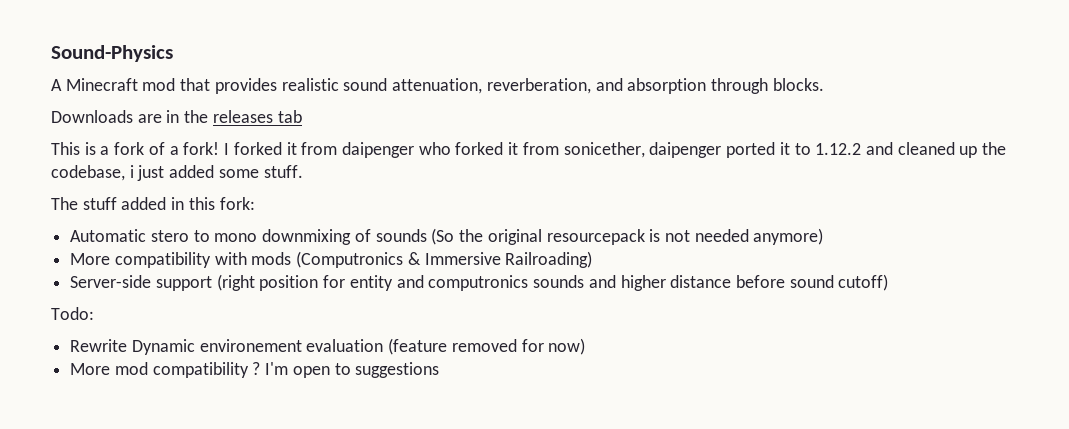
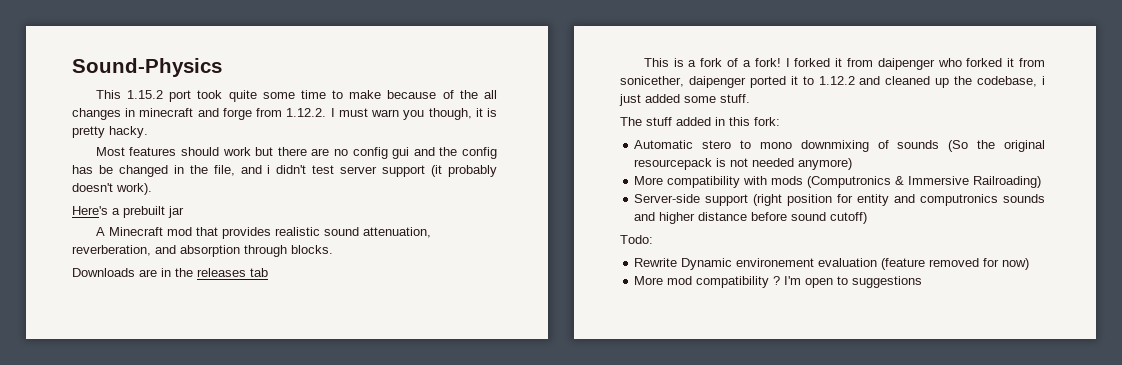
+ This 1.15.2 port took quite some time to make because of the all changes in minecraft and forge from 1.12.2. I must warn you though, it is pretty hacky.
+ Most features should work but there are no config gui and the config has be changed in the file, and i didn't test server support (it probably doesn't work).
+ Here's a prebuilt jar

